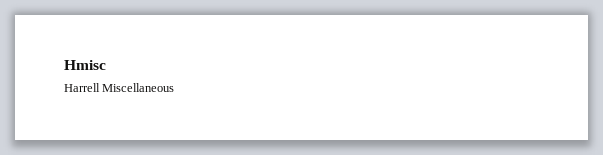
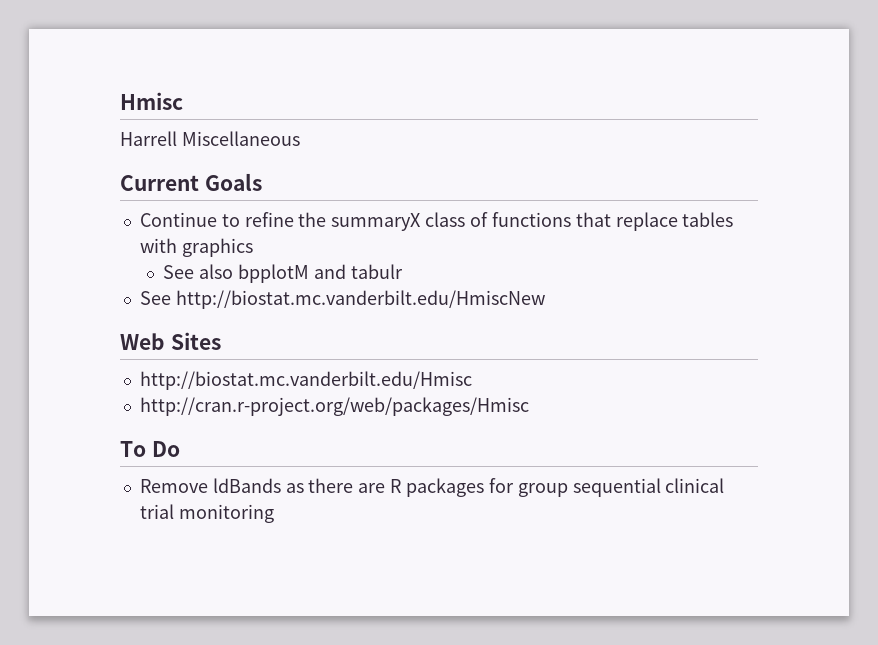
+ Current Goals
+ Continue to refine the summaryX class of functions that replace tables with graphics
+ See also bpplotM and tabulr
+ See http://biostat.mc.vanderbilt.edu/HmiscNew
+ Web Sites
+ http://biostat.mc.vanderbilt.edu/Hmisc
+ http://cran.r-project.org/web/packages/Hmisc
+ To Do
+ Remove ldBands as there are R packages for group sequential clinical trial monitoring

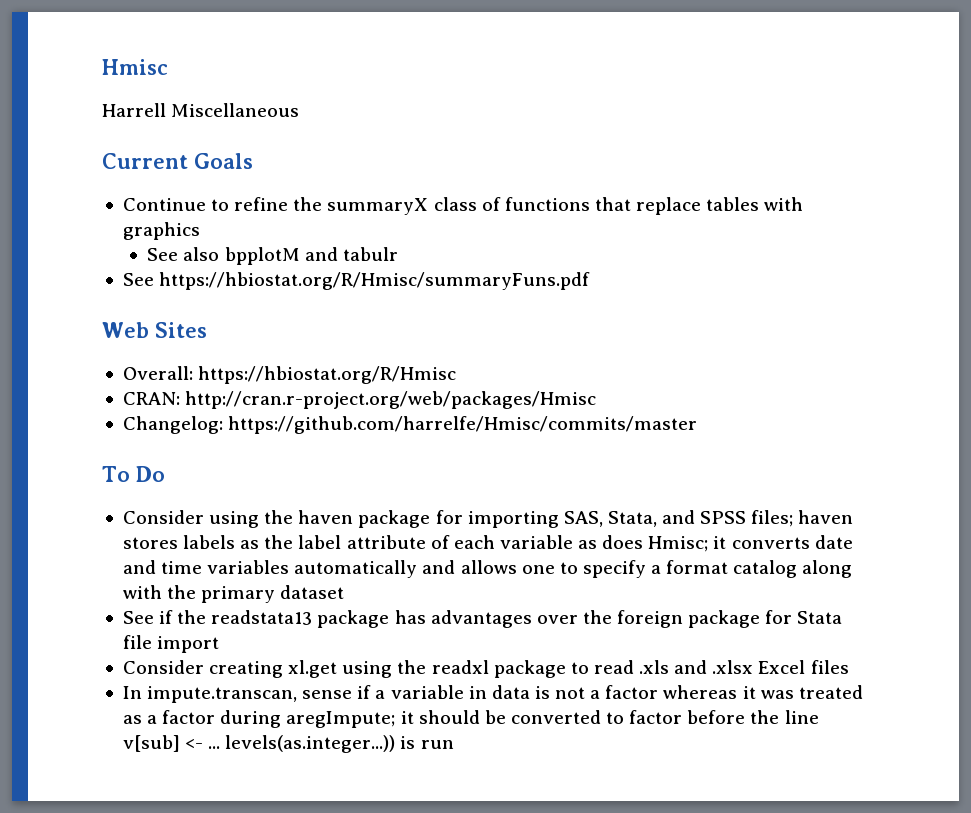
- See http://biostat.mc.vanderbilt.edu/HmiscNew
+ See https://hbiostat.org/R/Hmisc/summaryFuns.pdf
- http://biostat.mc.vanderbilt.edu/Hmisc
- http://cran.r-project.org/web/packages/Hmisc
+ Overall: https://hbiostat.org/R/Hmisc
+ CRAN: http://cran.r-project.org/web/packages/Hmisc
+ Changelog: https://github.com/harrelfe/Hmisc/commits/master
- Remove ldBands as there are R packages for group sequential clinical trial monitoring
+ Consider using the haven package for importing SAS, Stata, and SPSS files; haven stores labels as the label attribute of each variable as does Hmisc; it converts date and time variables automatically and allows one to specify a format catalog along with the primary dataset
+ See if the readstata13 package has advantages over the foreign package for Stata file import
+ Consider creating xl.get using the readxl package to read .xls and .xlsx Excel files
+ In impute.transcan, sense if a variable in data is not a factor whereas it was treated as a factor during aregImpute; it should be converted to factor before the line v[sub] <- ... levels(as.integer...)) is run

